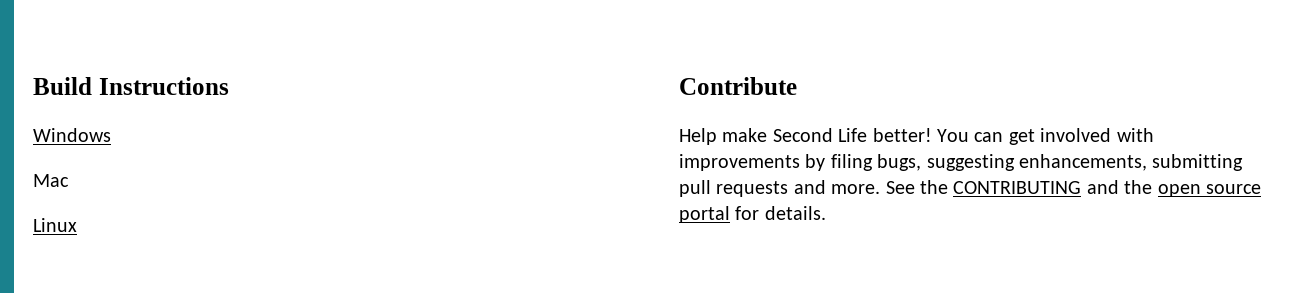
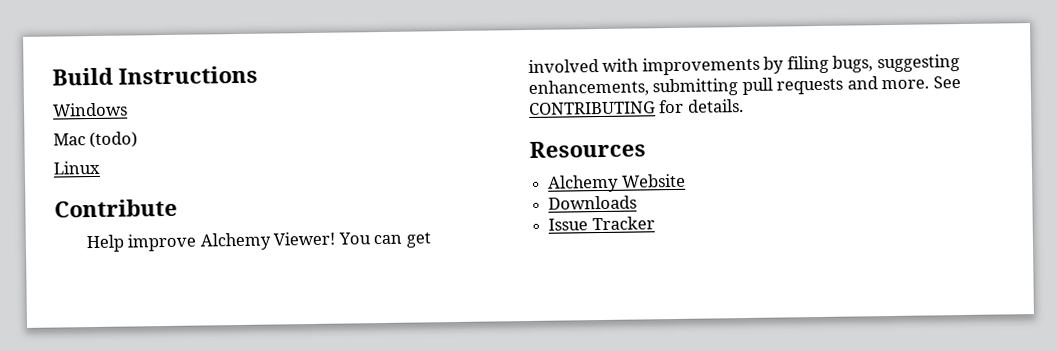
- Mac
+ Mac (todo)
- Help make Second Life better!
+ Help improve Alchemy Viewer!
- See the CONTRIBUTING and the open source portal for details.
+ See CONTRIBUTING for details.
+ Resources
+ Alchemy Website
+ Downloads
+ Issue Tracker

